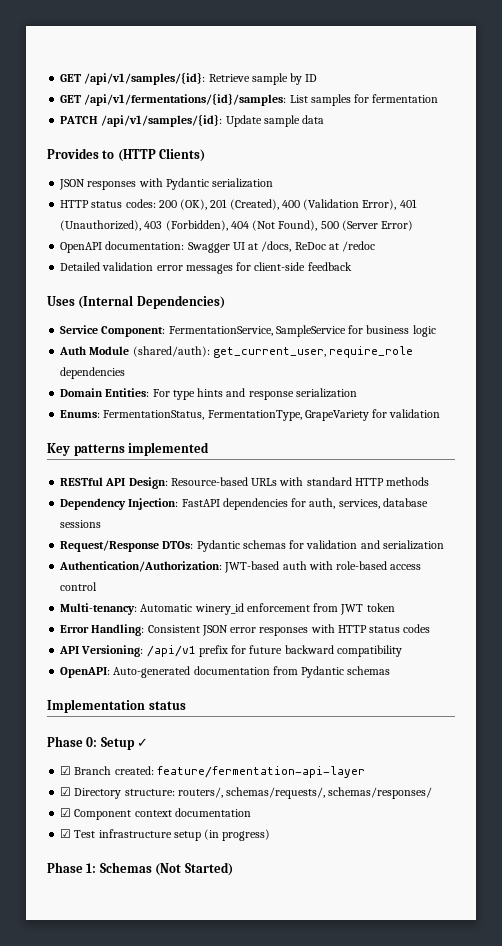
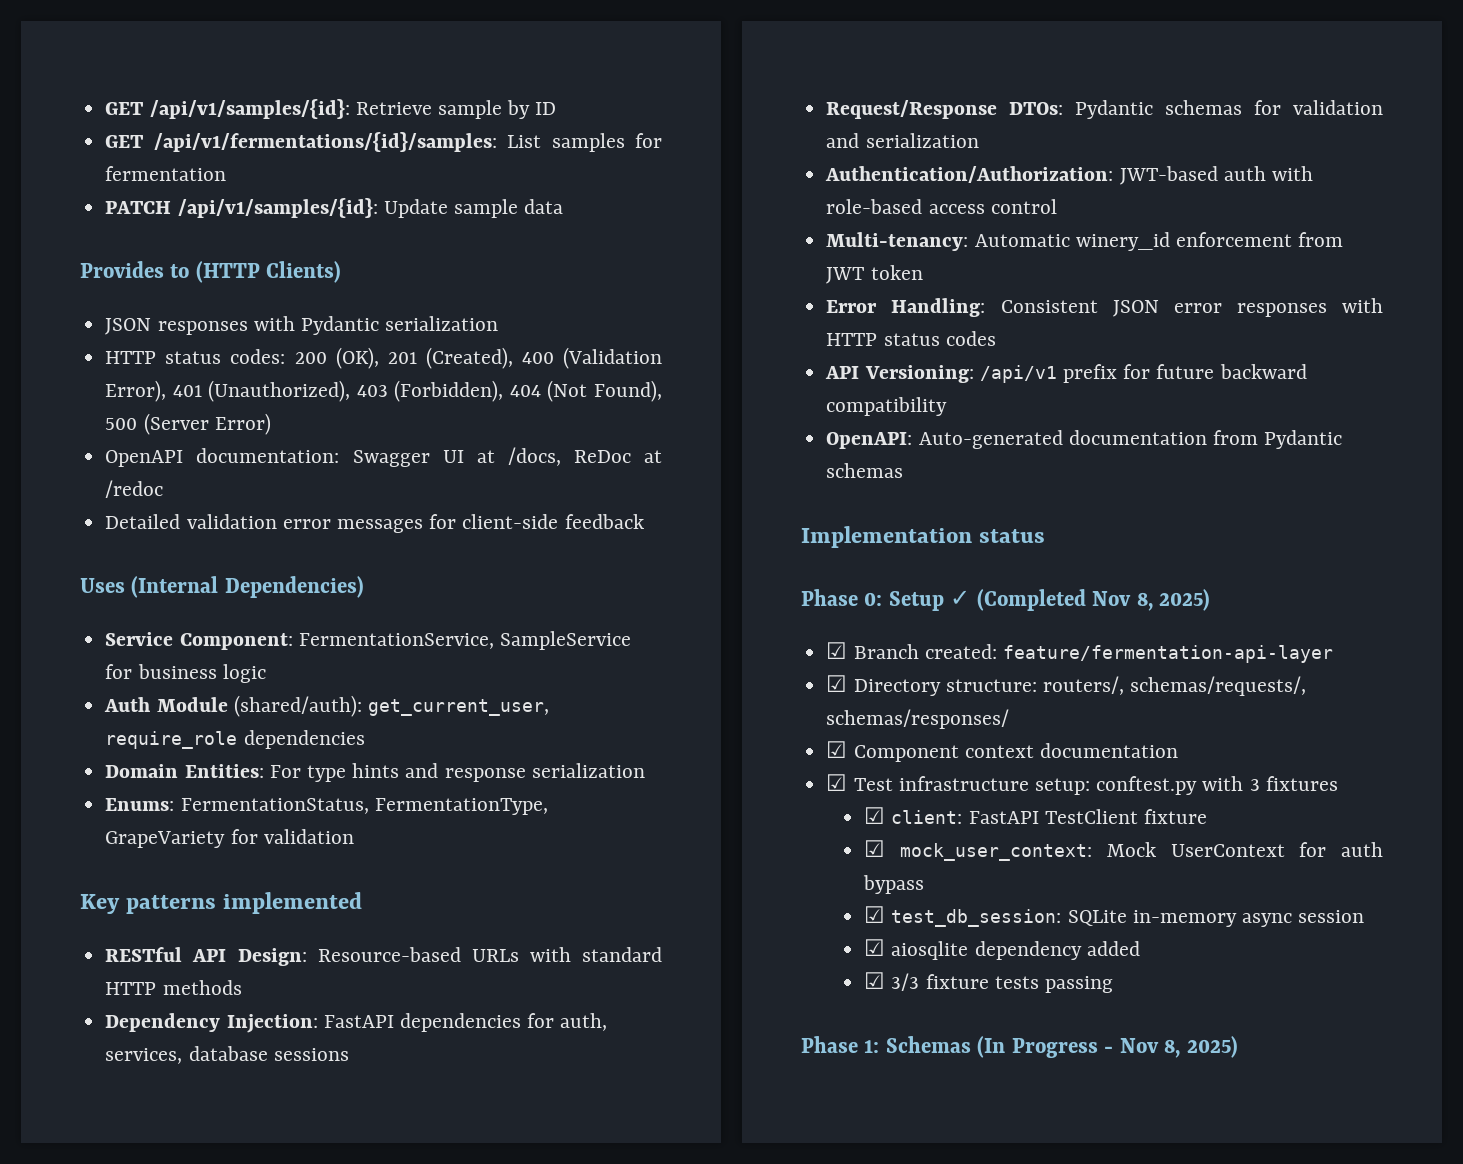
- Phase 0: Setup ✓
+ Phase 0: Setup ✓ (Completed Nov 8, 2025)
- ☑ Test infrastructure setup (in progress)
- Phase 1: Schemas (Not Started)
+ ☑ Test infrastructure setup: conftest.py with 3 fixtures
+ ☑ client: FastAPI TestClient fixture
+ ☑ mock_user_context: Mock UserContext for auth bypass
+ ☑ test_db_session: SQLite in-memory async session
+ ☑ aiosqlite dependency added
+ ☑ 3/3 fixture tests passing
+ Phase 1: Schemas (In Progress - Nov 8, 2025)

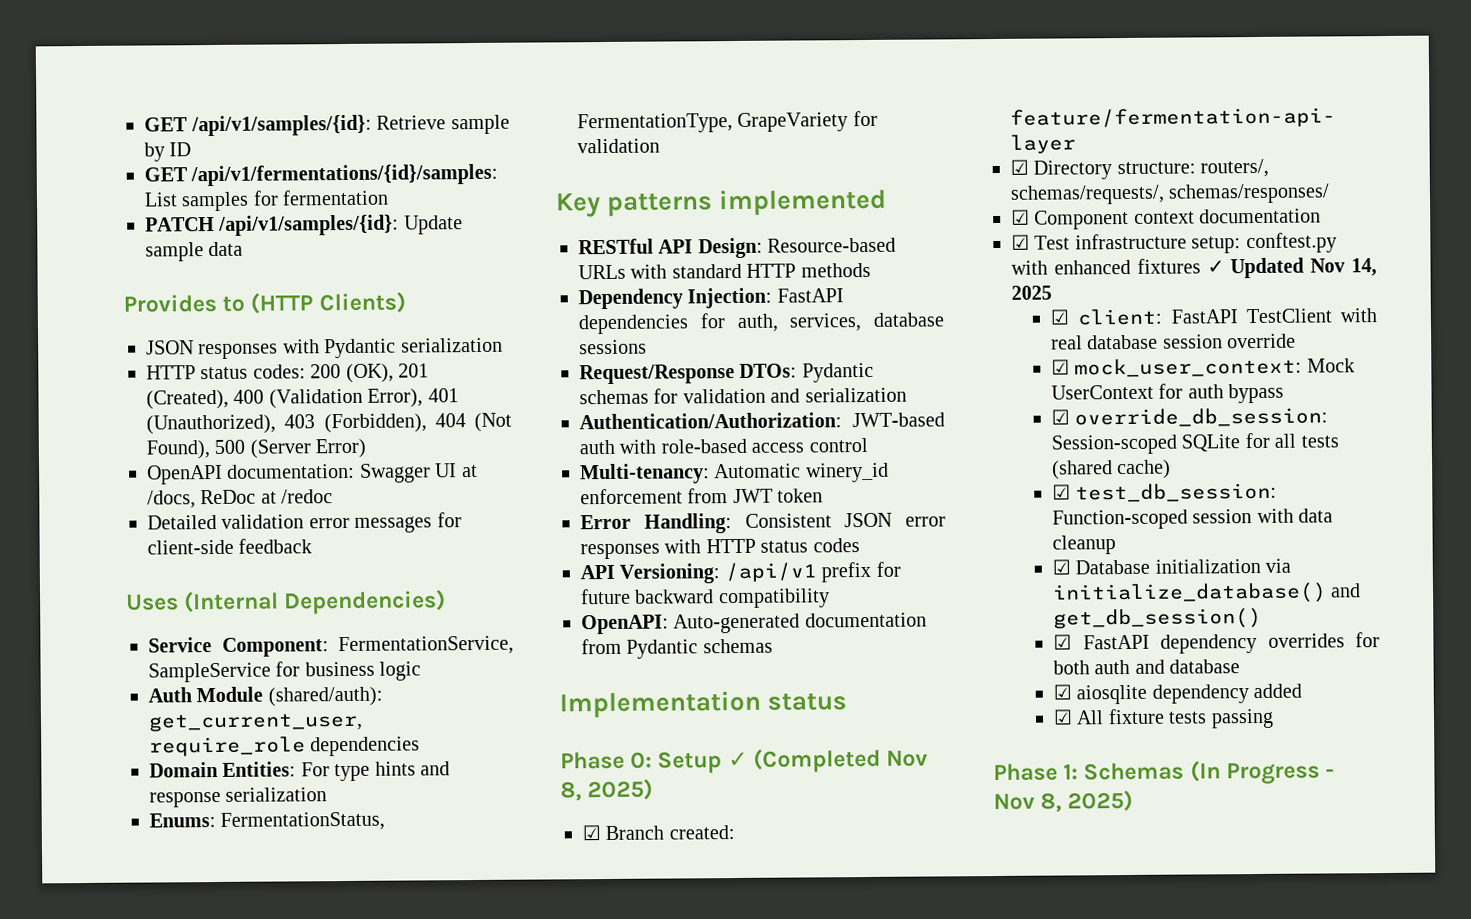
- ☑ Test infrastructure setup: conftest.py with 3 fixtures
+ ☑ Test infrastructure setup: conftest.py with enhanced fixtures ✓ Updated Nov 14, 2025
- ☑ client: FastAPI TestClient fixture
+ ☑ client: FastAPI TestClient with real database session override
- ☑ test_db_session: SQLite in-memory async session
+ ☑ override_db_session: Session-scoped SQLite for all tests (shared cache)
+ ☑ test_db_session: Function-scoped session with data cleanup
+ ☑ Database initialization via initialize_database() and get_db_session()
+ ☑ FastAPI dependency overrides for both auth and database
- ☑ 3/3 fixture tests passing
+ ☑ All fixture tests passing

